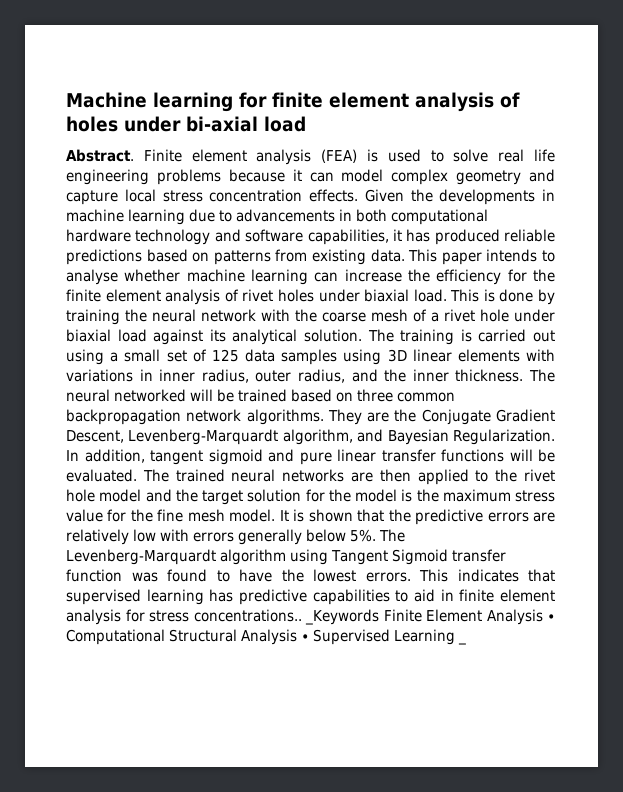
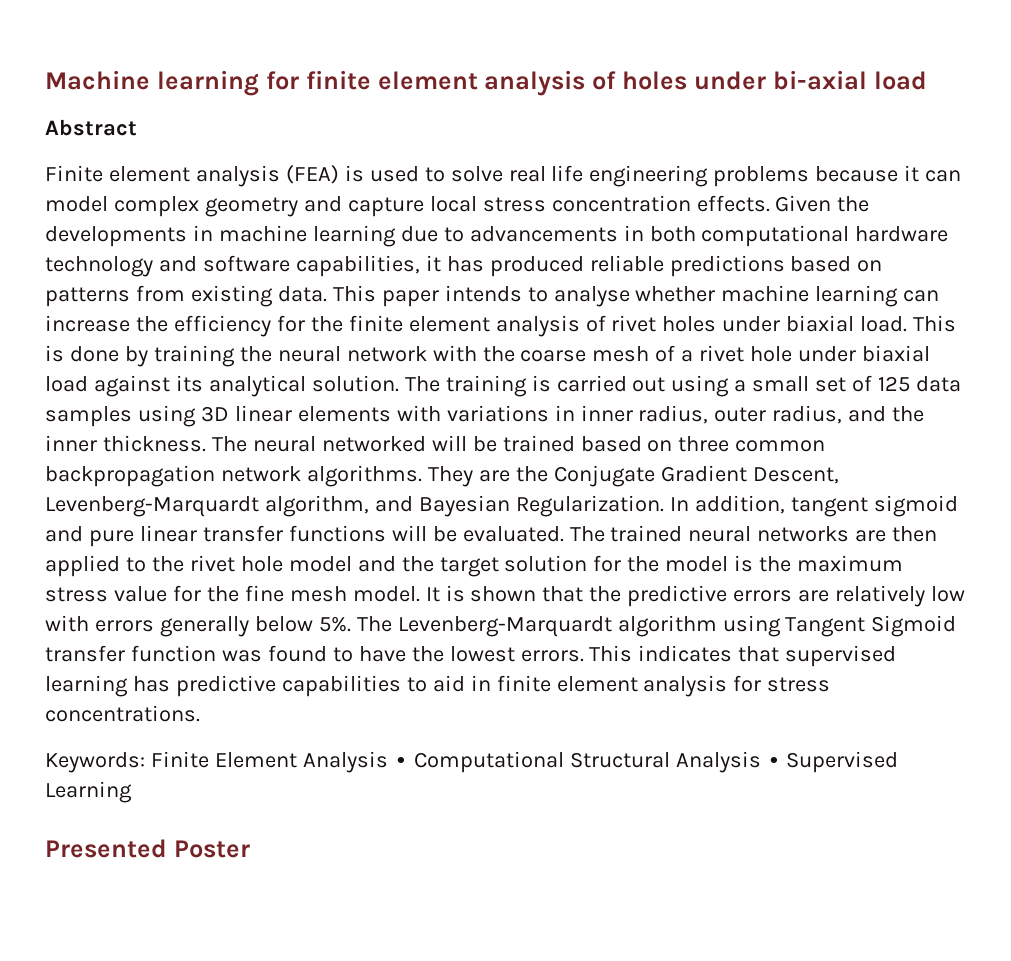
- Abstract. Finite element analysis (FEA) is used to solve real life engineering problems because it can model complex geometry and capture local stress concentration effects.
+ Abstract
+ Finite element analysis (FEA) is used to solve real life engineering problems because it can model complex geometry and capture local stress concentration effects.
- This indicates that supervised learning has predictive capabilities to aid in finite element analysis for stress concentrations.. _Keywords Finite Element Analysis ∙ Computational Structural Analysis ∙ Supervised Learning _
+ This indicates that supervised learning has predictive capabilities to aid in finite element analysis for stress concentrations.
+ Keywords: Finite Element Analysis ∙ Computational Structural Analysis ∙ Supervised Learning
+ Presented Poster

